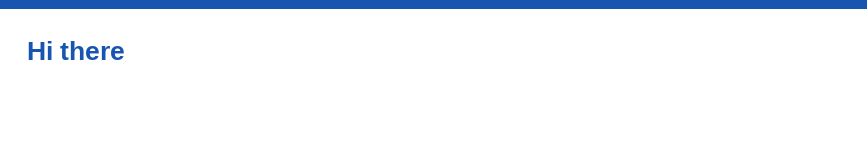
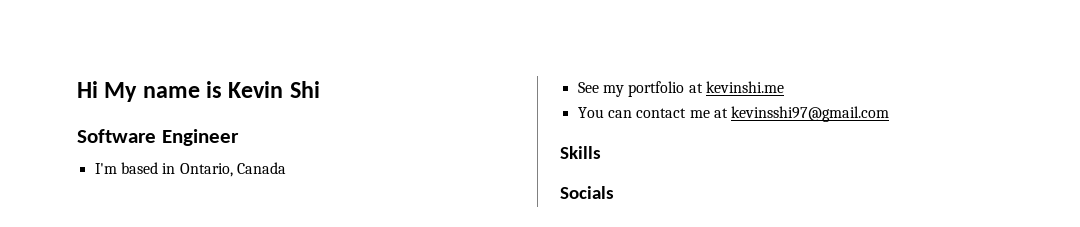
- Hi there
+ Hi My name is Kevin Shi
+ Software Engineer
+ I'm based in Ontario, Canada
+ See my portfolio at kevinshi.me
+ You can contact me at kevinsshi97@gmail.com
+ Skills
+ Socials

